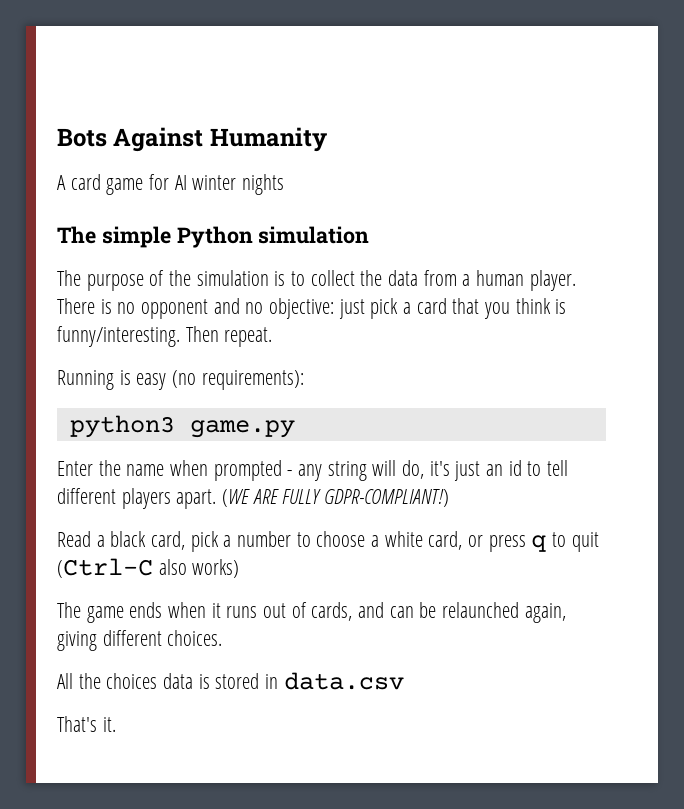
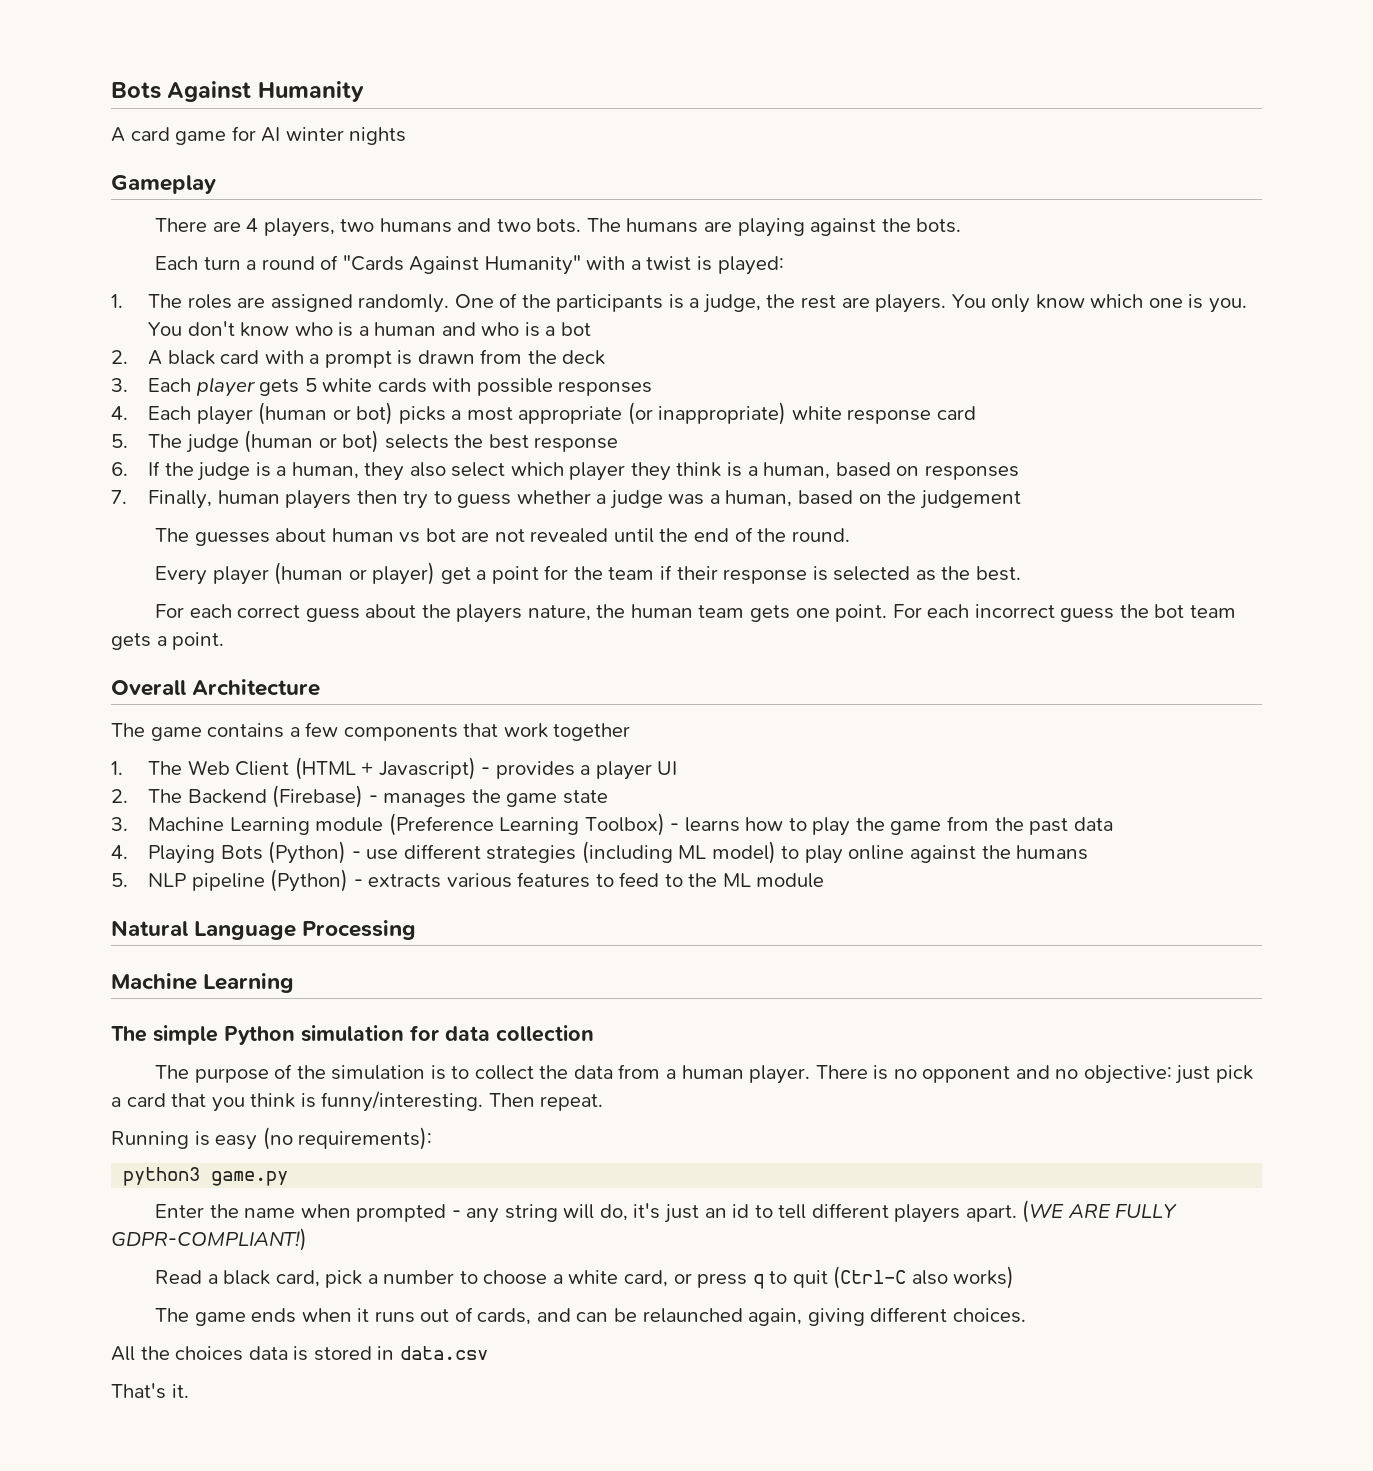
+ Gameplay
+ There are 4 players, two humans and two bots. The humans are playing against the bots.
+ Each turn a round of "Cards Against Humanity" with a twist is played:
+ 1. The roles are assigned randomly. One of the participants is a judge, the rest are players. You only know which one is you. You don't know who is a human and who is a bot
+ 2. A black card with a prompt is drawn from the deck
+ 3. Each player gets 5 white cards with possible responses
+ 4. Each player (human or bot) picks a most appropriate (or inappropriate) white response card
+ 5. The judge (human or bot) selects the best response
+ 6. If the judge is a human, they also select which player they think is a human, based on responses
+ 7. Finally, human players then try to guess whether a judge was a human, based on the judgement
+ The guesses about human vs bot are not revealed until the end of the round.
+ Every player (human or player) get a point for the team if their response is selected as the best.
+ For each correct guess about the players nature, the human team gets one point. For each incorrect guess the bot team gets a point.
+ Overall Architecture
+ The game contains a few components that work together
+ 1. The Web Client (HTML + Javascript) - provides a player UI
+ 2. The Backend (Firebase) - manages the game state
+ 3. Machine Learning module (Preference Learning Toolbox) - learns how to play the game from the past data
+ 4. Playing Bots (Python) - use different strategies (including ML model) to play online against the humans
+ 5. NLP pipeline (Python) - extracts various features to feed to the ML module
+ Natural Language Processing
+ Machine Learning
- The simple Python simulation
+ The simple Python simulation for data collection

